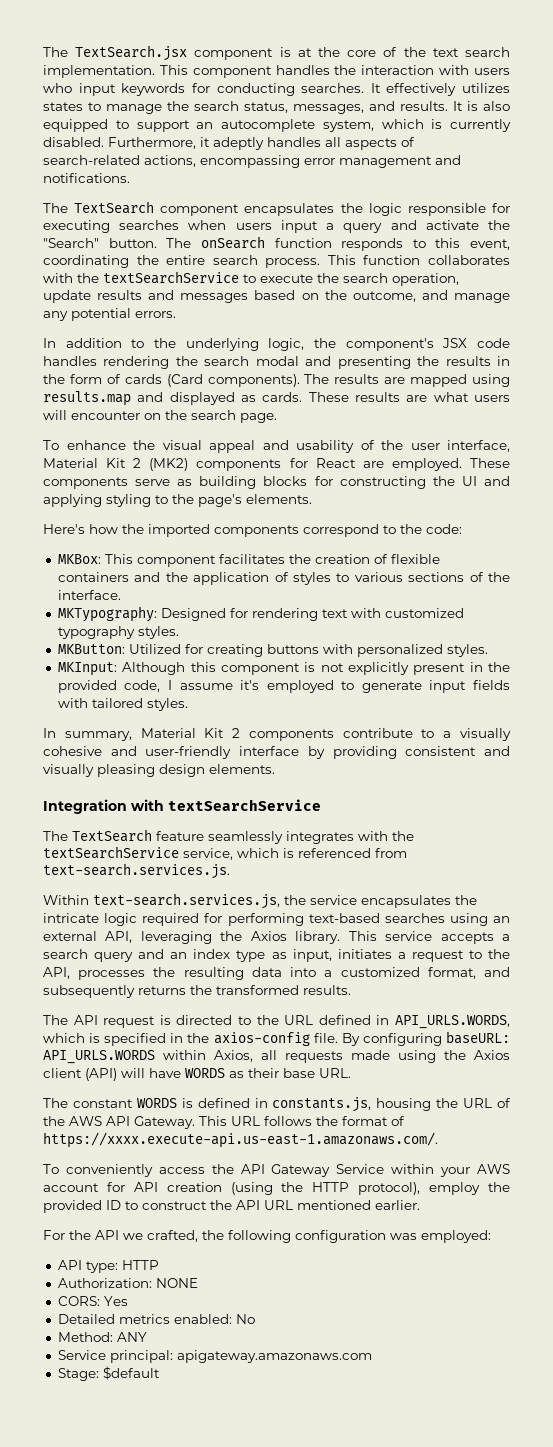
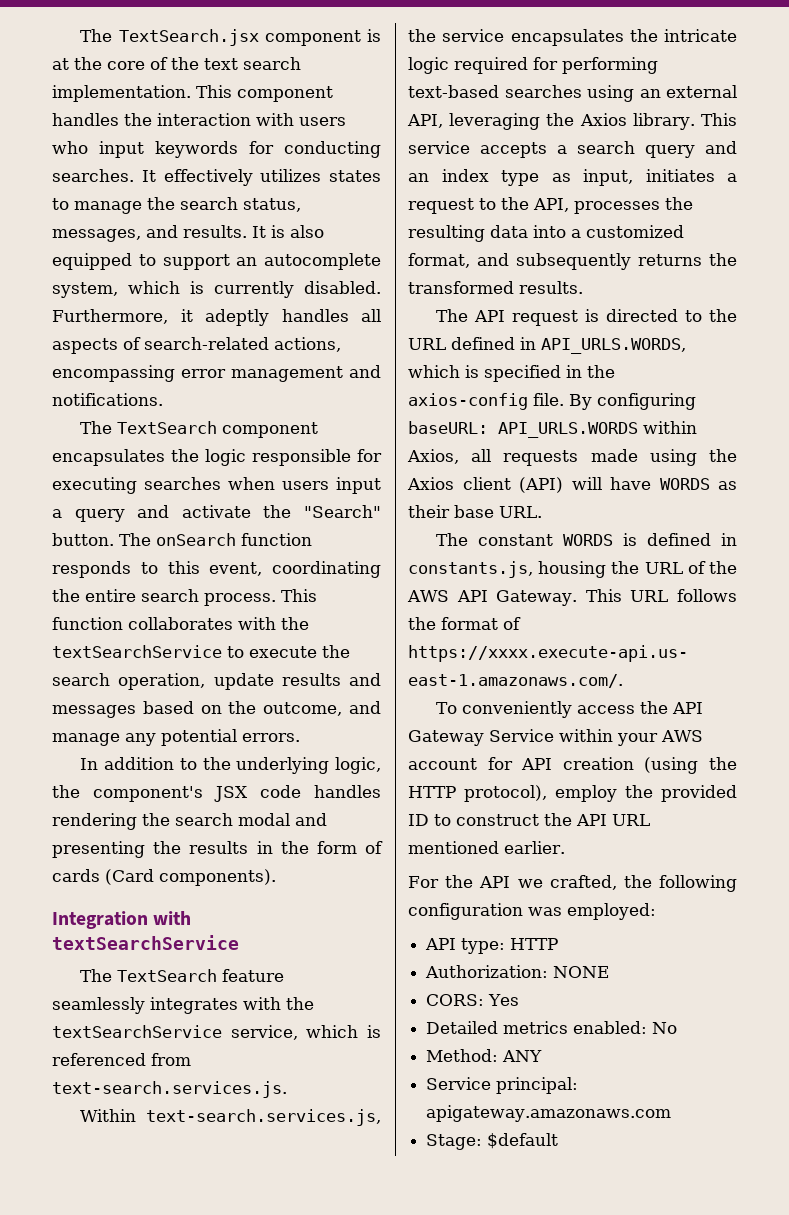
- The results are mapped using results.map and displayed as cards. These results are what users will encounter on the search page.
- To enhance the visual appeal and usability of the user interface, Material Kit 2 (MK2) components for React are employed. These components serve as building blocks for constructing the UI and applying styling to the page's elements.
- Here's how the imported components correspond to the code:
- MKBox: This component facilitates the creation of flexible containers and the application of styles to various sections of the interface.
- MKTypography: Designed for rendering text with customized typography styles.
- MKButton: Utilized for creating buttons with personalized styles.
- MKInput: Although this component is not explicitly present in the provided code, I assume it's employed to generate input fields with tailored styles.
- In summary, Material Kit 2 components contribute to a visually cohesive and user-friendly interface by providing consistent and visually pleasing design elements.

